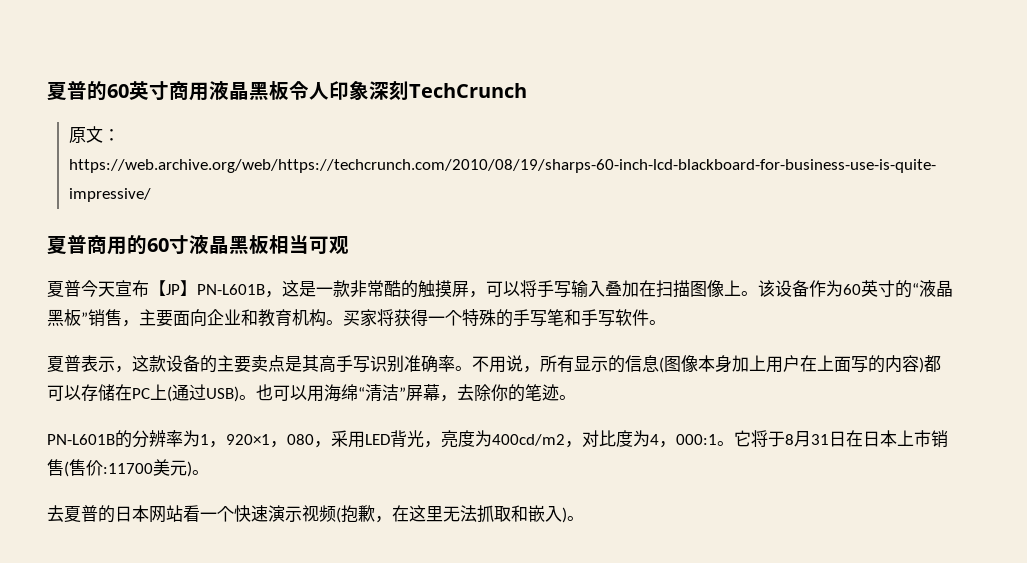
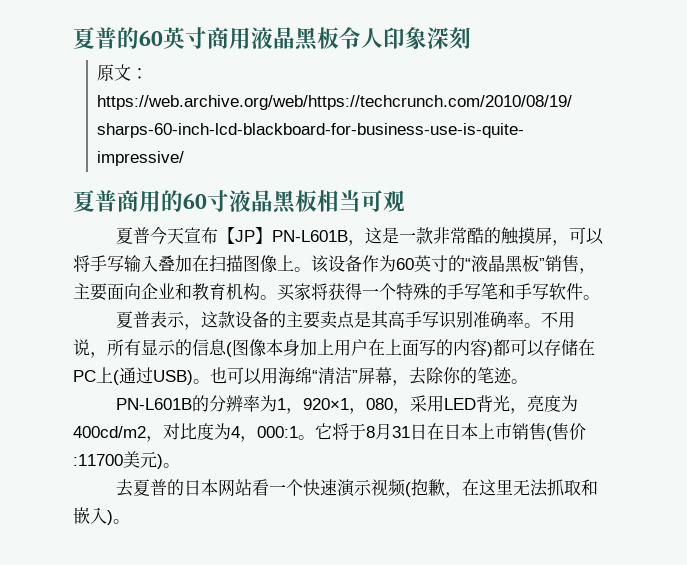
- 夏普的60英寸商用液晶黑板令人印象深刻TechCrunch
+ 夏普的60英寸商用液晶黑板令人印象深刻

